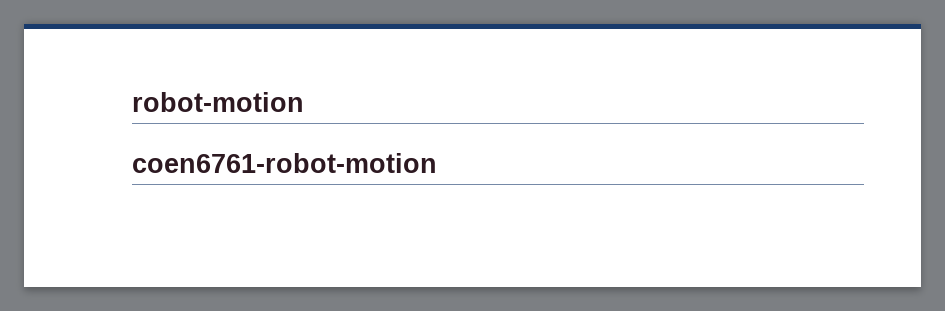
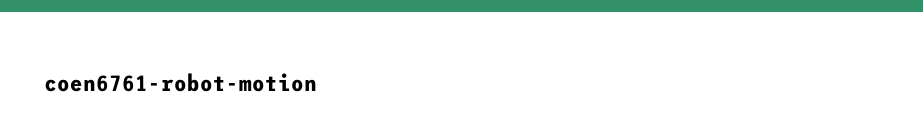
- robot-motion

